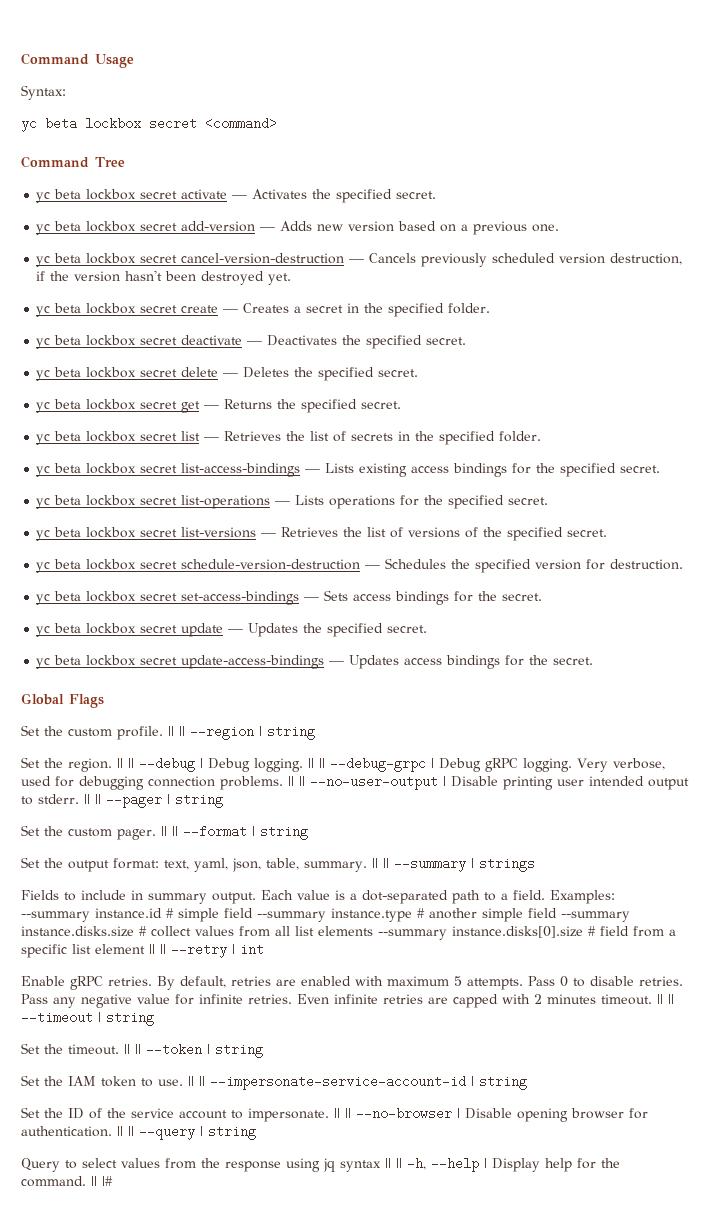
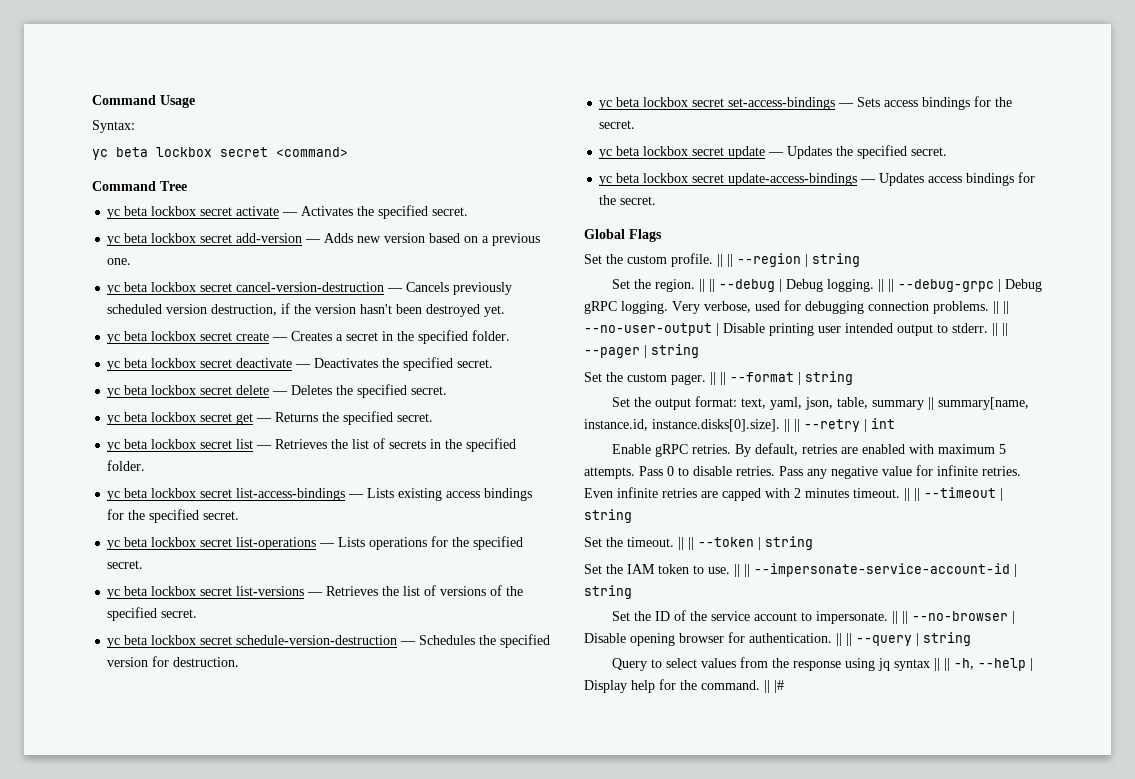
- Set the output format: text, yaml, json, table, summary. || || --summary | strings
- Fields to include in summary output. Each value is a dot-separated path to a field. Examples: --summary instance.id # simple field --summary instance.type # another simple field --summary instance.disks.size # collect values from all list elements --summary instance.disks[0].size # field from a specific list element || || --retry | int
+ Set the output format: text, yaml, json, table, summary || summary[name, instance.id, instance.disks[0].size]. || || --retry | int

